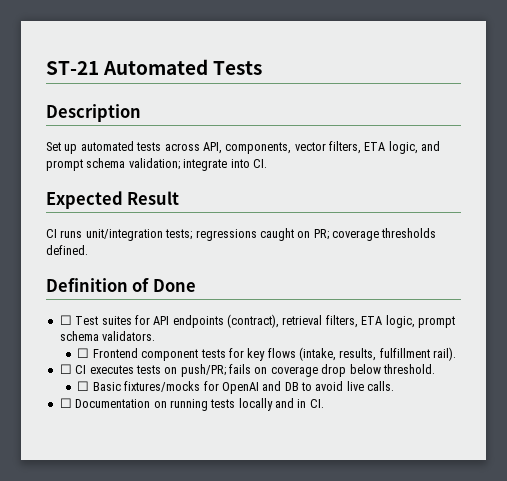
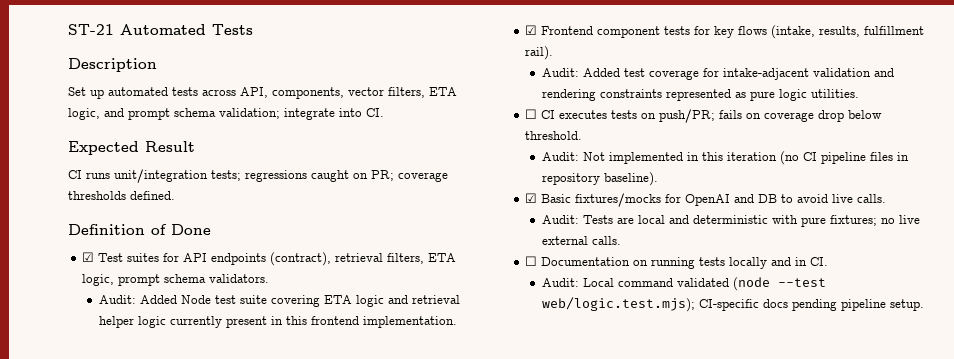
- ☐ Test suites for API endpoints (contract), retrieval filters, ETA logic, prompt schema validators.
+ ☑ Test suites for API endpoints (contract), retrieval filters, ETA logic, prompt schema validators.
- ☐ Frontend component tests for key flows (intake, results, fulfillment rail).
+ Audit: Added Node test suite covering ETA logic and retrieval helper logic currently present in this frontend implementation.
+ ☑ Frontend component tests for key flows (intake, results, fulfillment rail).
+ Audit: Added test coverage for intake-adjacent validation and rendering constraints represented as pure logic utilities.
- ☐ Basic fixtures/mocks for OpenAI and DB to avoid live calls.
+ Audit: Not implemented in this iteration (no CI pipeline files in repository baseline).
+ ☑ Basic fixtures/mocks for OpenAI and DB to avoid live calls.
+ Audit: Tests are local and deterministic with pure fixtures; no live external calls.
+ Audit: Local command validated (node --test web/logic.test.mjs); CI-specific docs pending pipeline setup.

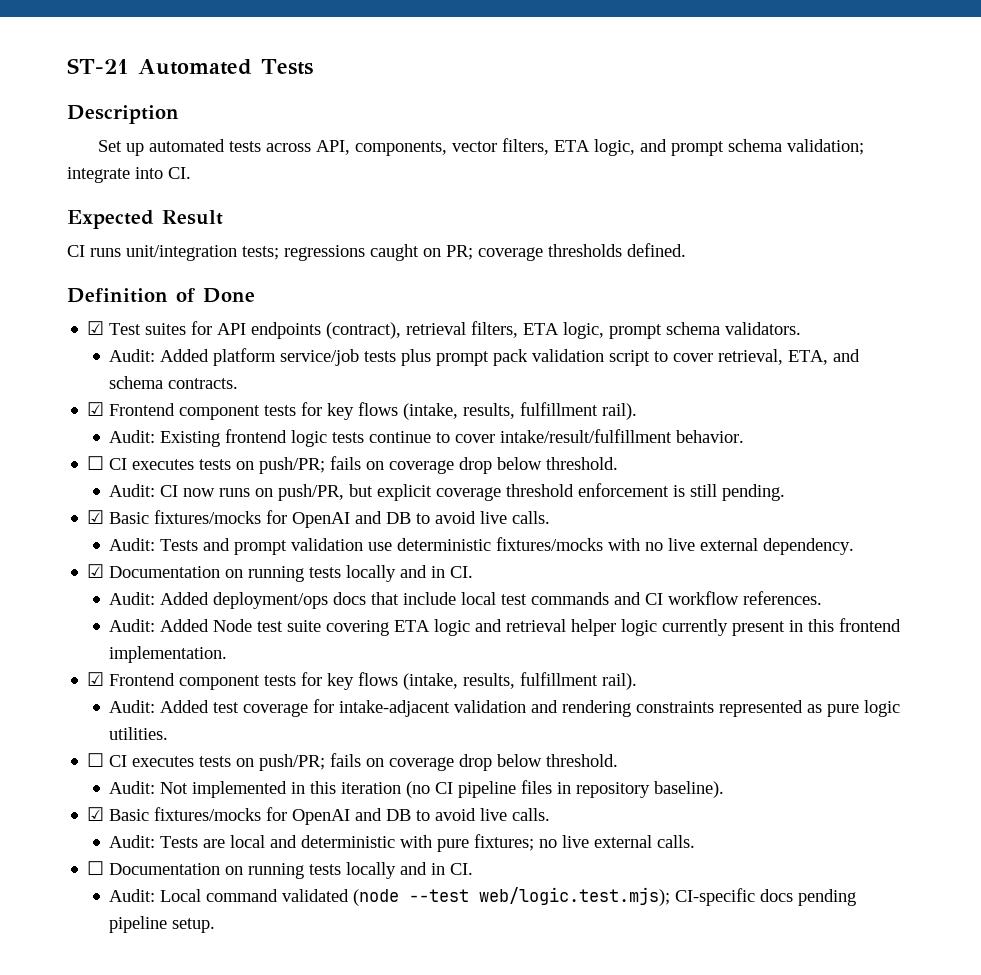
+ Audit: Added platform service/job tests plus prompt pack validation script to cover retrieval, ETA, and schema contracts.
+ ☑ Frontend component tests for key flows (intake, results, fulfillment rail).
+ Audit: Existing frontend logic tests continue to cover intake/result/fulfillment behavior.
+ ☐ CI executes tests on push/PR; fails on coverage drop below threshold.
+ Audit: CI now runs on push/PR, but explicit coverage threshold enforcement is still pending.
+ ☑ Basic fixtures/mocks for OpenAI and DB to avoid live calls.
+ Audit: Tests and prompt validation use deterministic fixtures/mocks with no live external dependency.
+ ☑ Documentation on running tests locally and in CI.
+ Audit: Added deployment/ops docs that include local test commands and CI workflow references.

